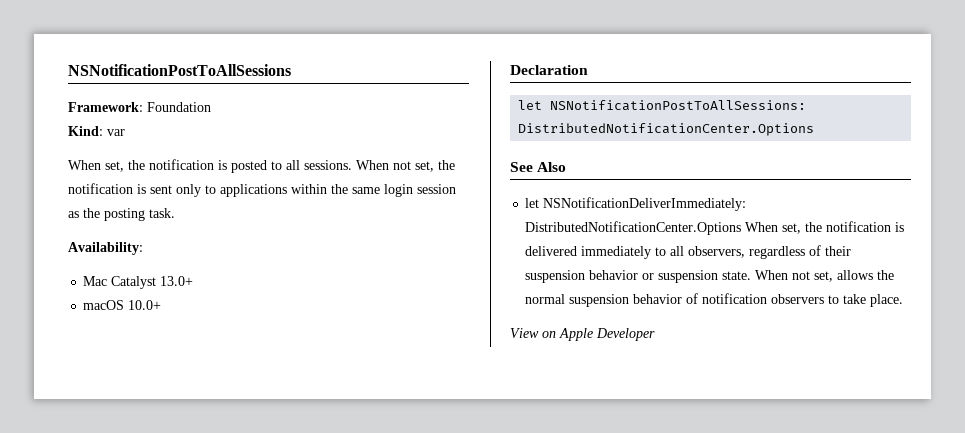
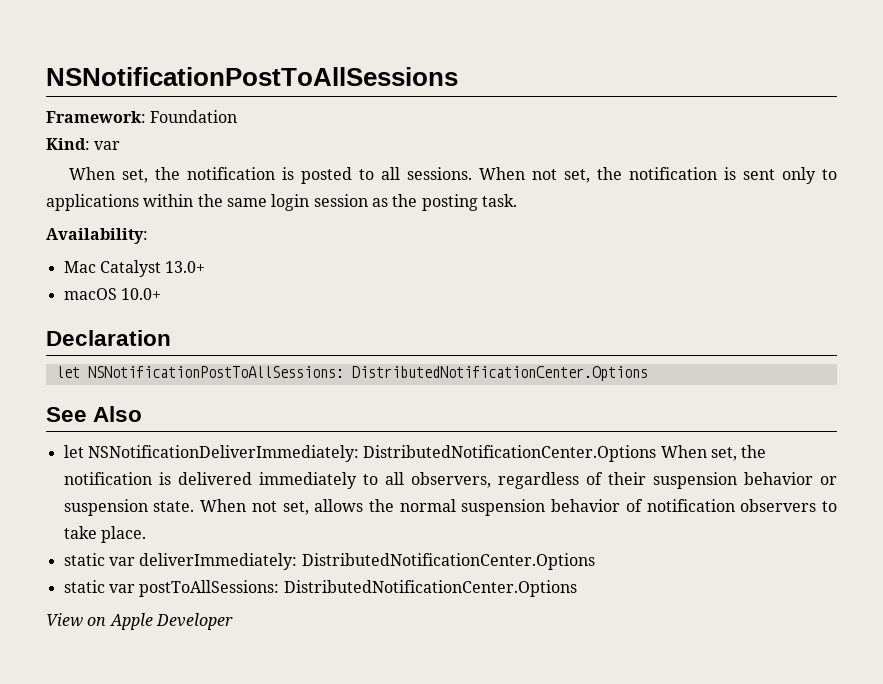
+ static var deliverImmediately: DistributedNotificationCenter.Options
+ static var postToAllSessions: DistributedNotificationCenter.Options

